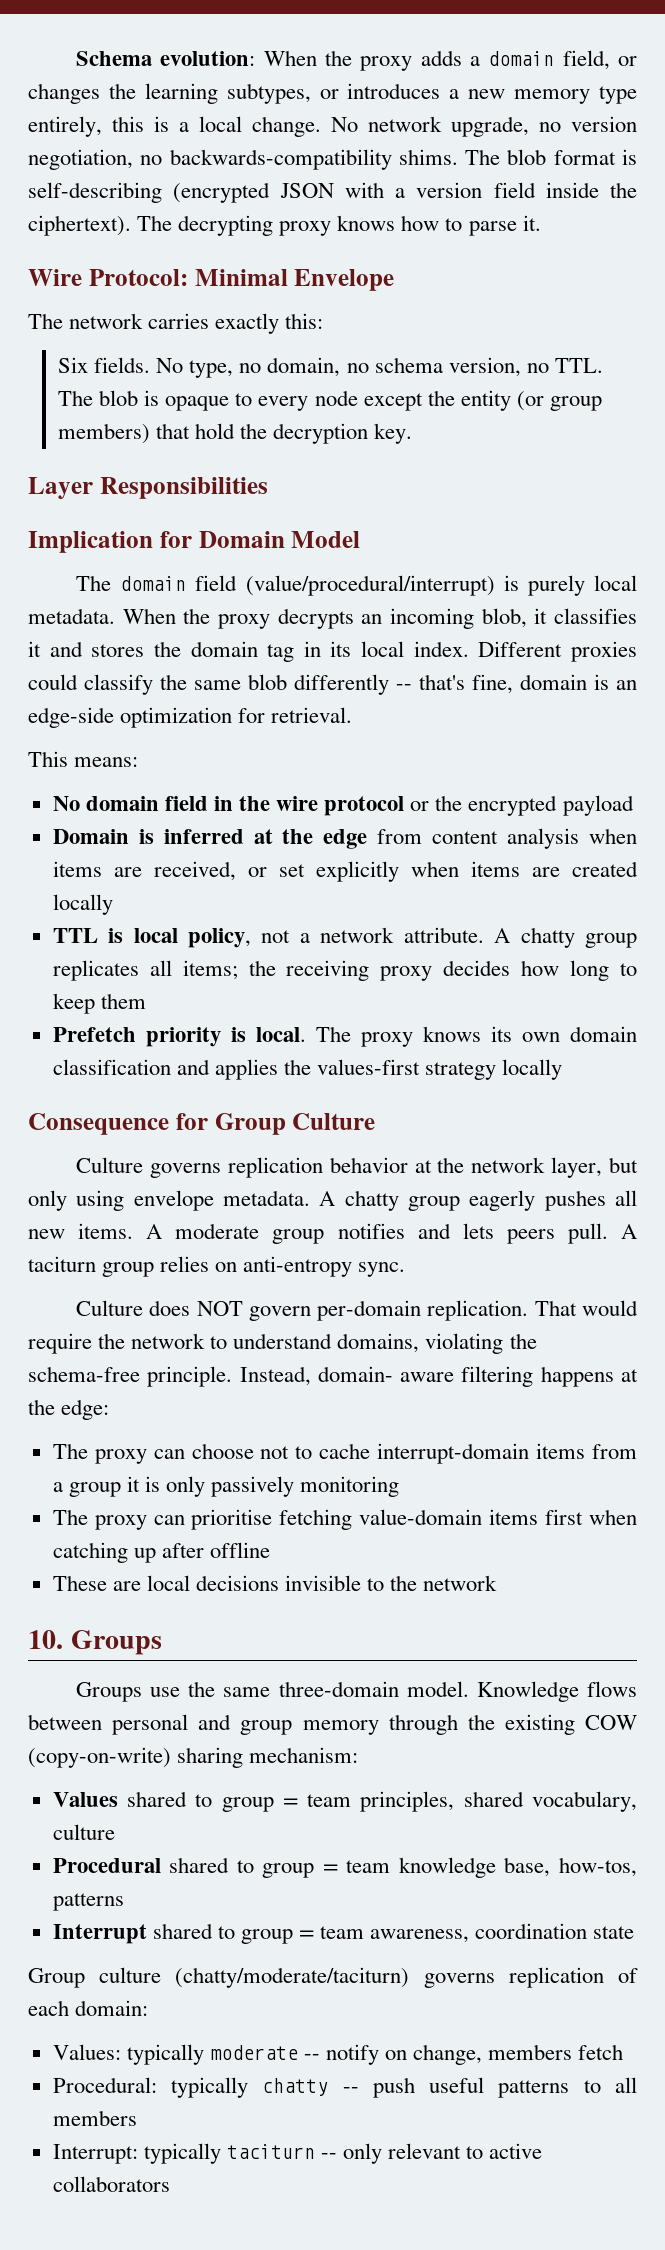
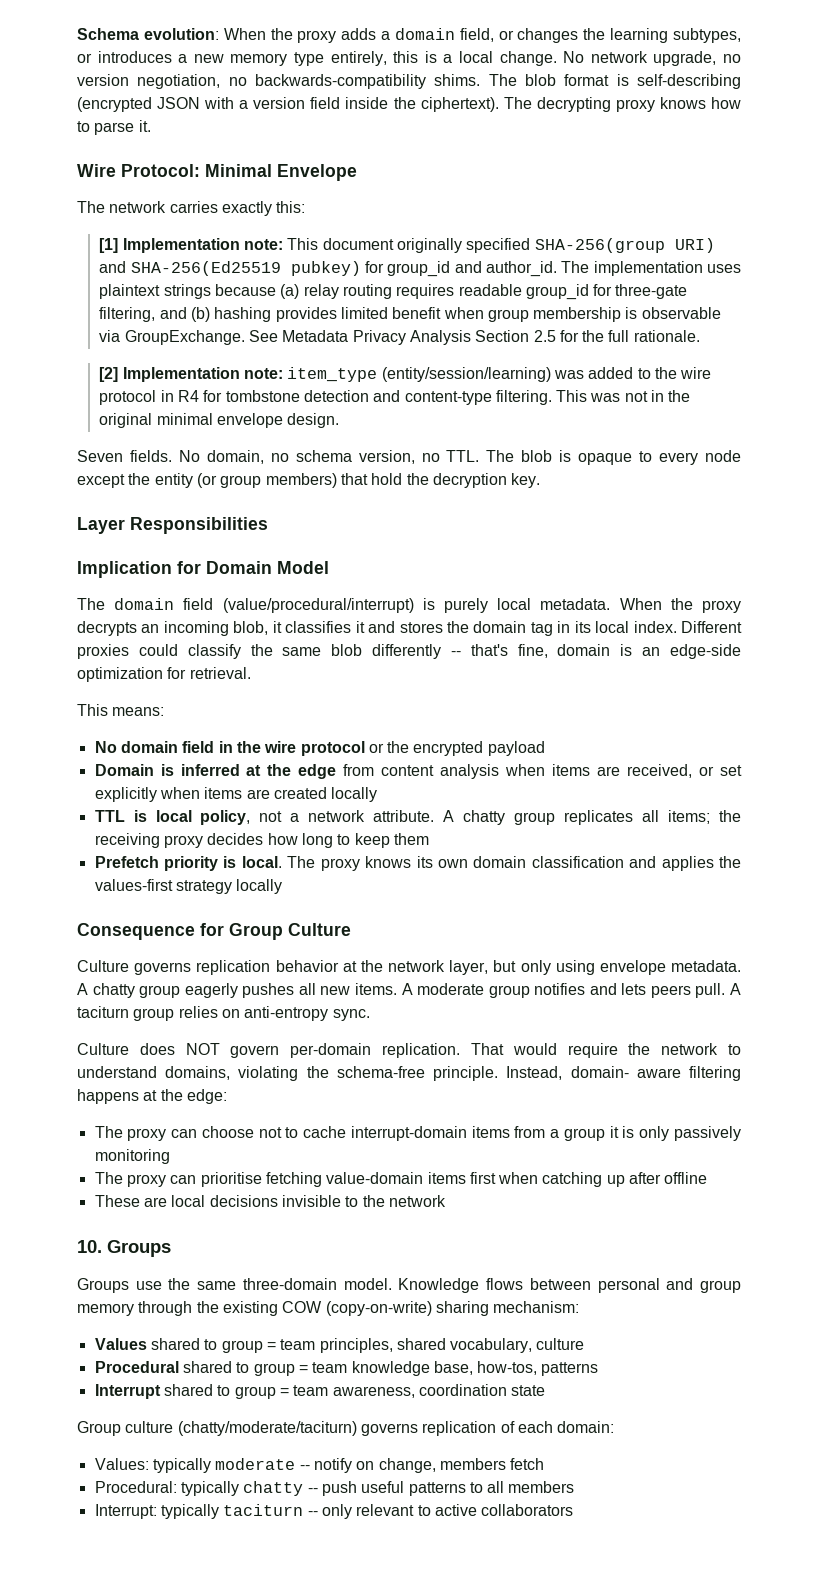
- Six fields. No type, no domain, no schema version, no TTL. The blob is opaque to every node except the entity (or group members) that hold the decryption key.
+ [1] Implementation note: This document originally specified SHA-256(group URI) and SHA-256(Ed25519 pubkey) for group_id and author_id. The implementation uses plaintext strings because (a) relay routing requires readable group_id for three-gate filtering, and (b) hashing provides limited benefit when group membership is observable via GroupExchange. See Metadata Privacy Analysis Section 2.5 for the full rationale.
+ [2] Implementation note: item_type (entity/session/learning) was added to the wire protocol in R4 for tombstone detection and content-type filtering. This was not in the original minimal envelope design.
+ Seven fields. No domain, no schema version, no TTL. The blob is opaque to every node except the entity (or group members) that hold the decryption key.

